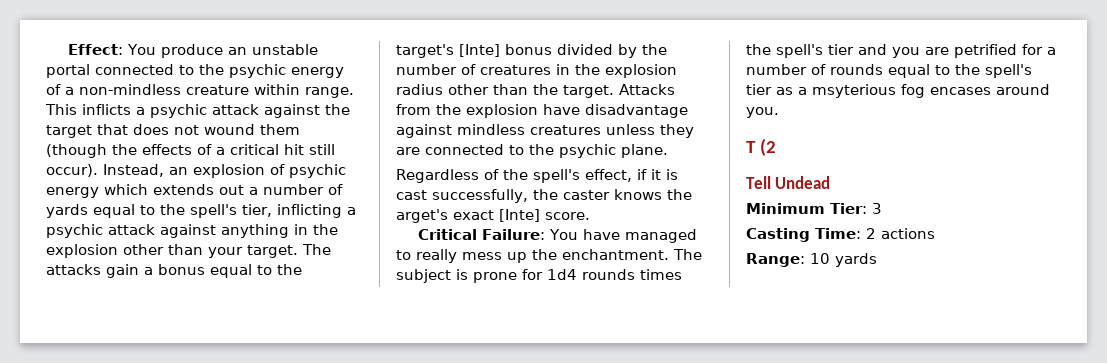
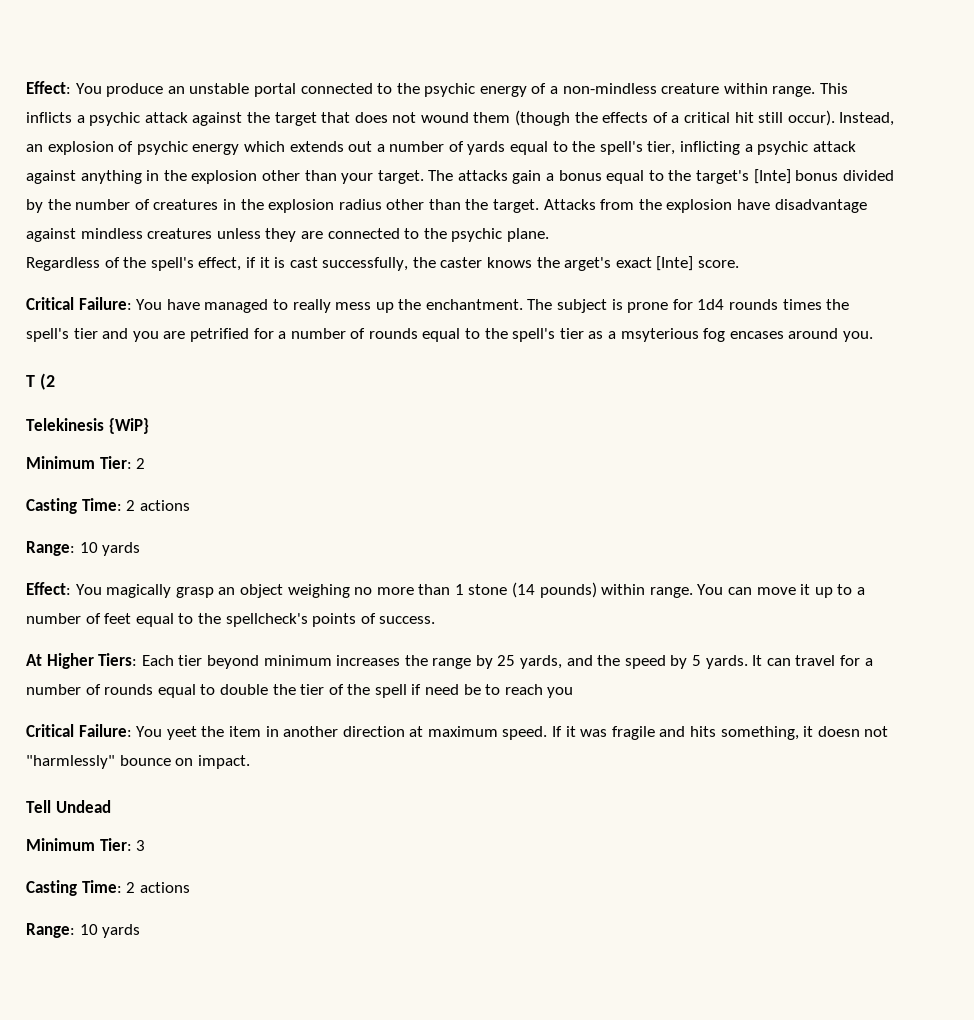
+ Telekinesis {WiP}
+ Minimum Tier: 2
+ Casting Time: 2 actions
+ Range: 10 yards
+ Effect: You magically grasp an object weighing no more than 1 stone (14 pounds) within range. You can move it up to a number of feet equal to the spellcheck's points of success.
+ At Higher Tiers: Each tier beyond minimum increases the range by 25 yards, and the speed by 5 yards. It can travel for a number of rounds equal to double the tier of the spell if need be to reach you
+ Critical Failure: You yeet the item in another direction at maximum speed. If it was fragile and hits something, it doesn not "harmlessly" bounce on impact.

